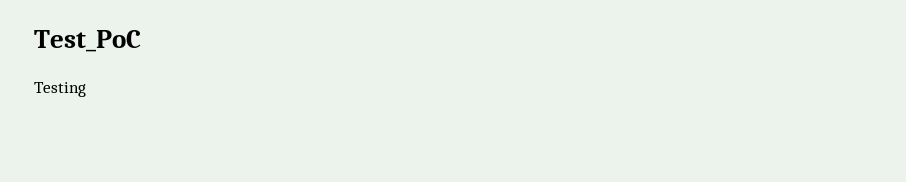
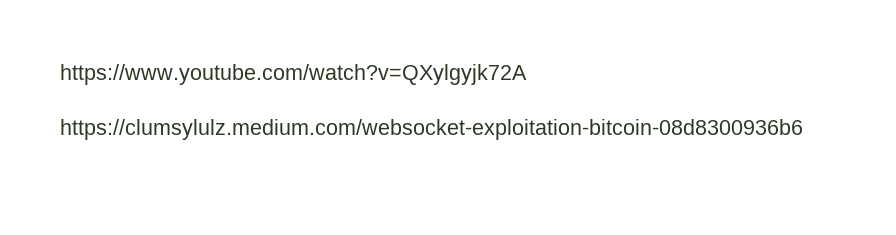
- Test_PoC
- Testing
+ https://www.youtube.com/watch?v=QXylgyjk72A
+ https://clumsylulz.medium.com/websocket-exploitation-bitcoin-08d8300936b6

